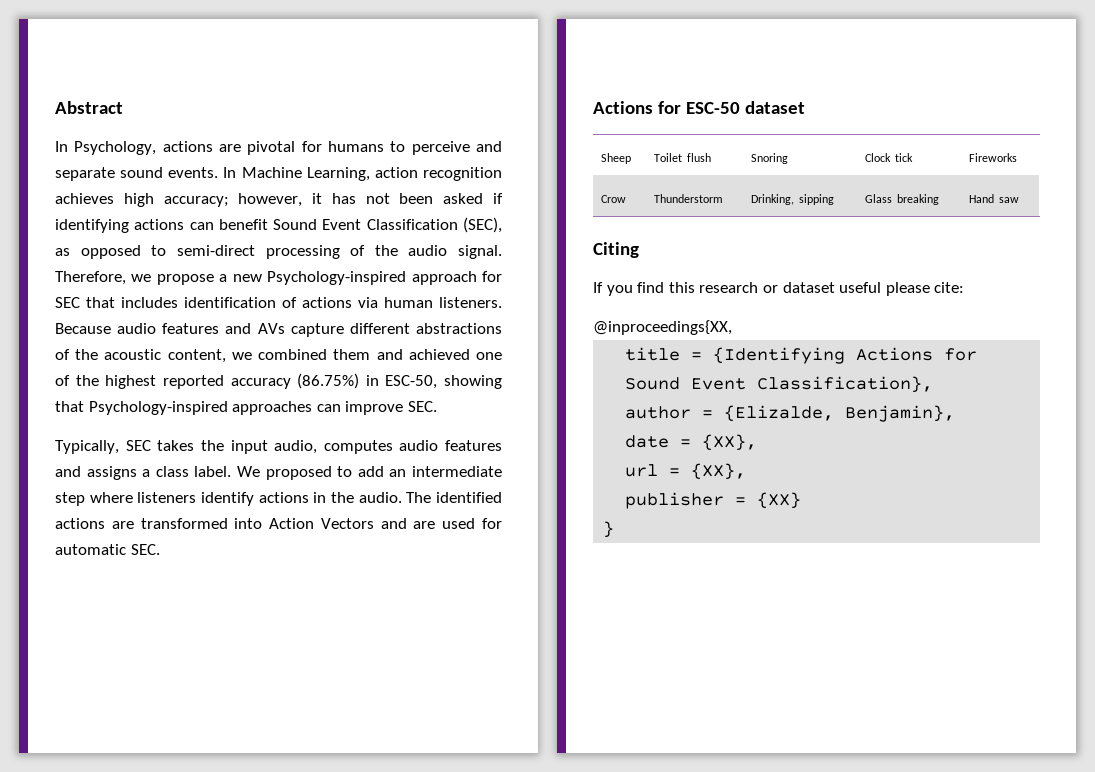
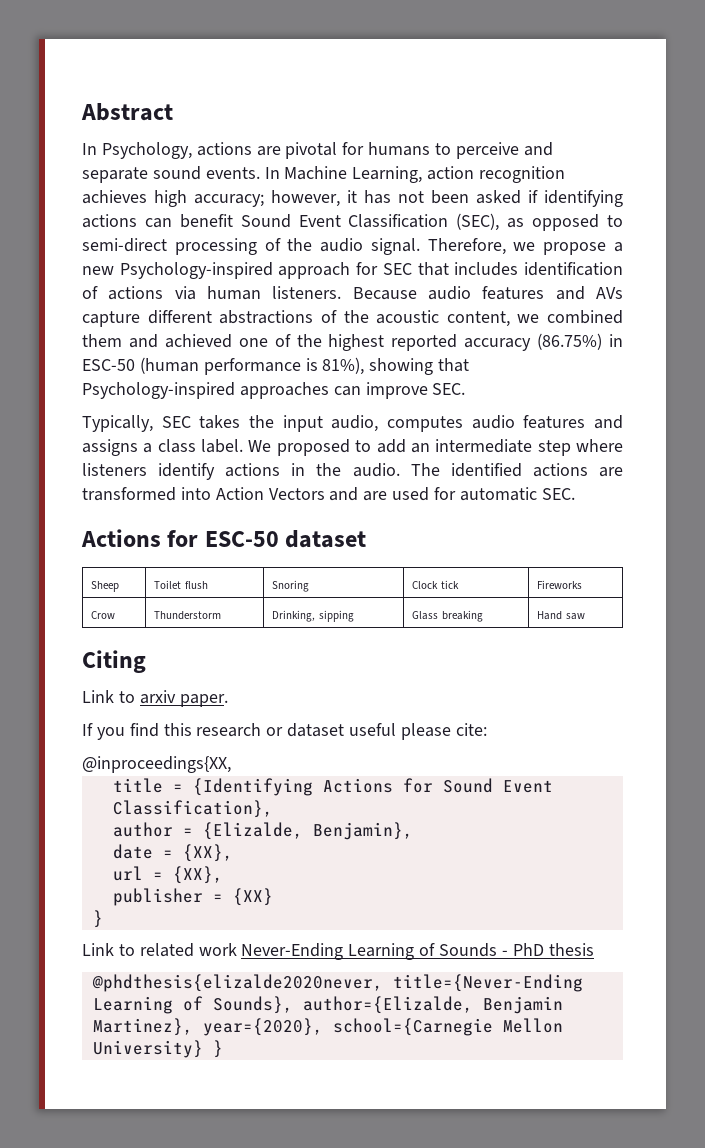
- Because audio features and AVs capture different abstractions of the acoustic content, we combined them and achieved one of the highest reported accuracy (86.75%) in ESC-50, showing that Psychology-inspired approaches can improve SEC.
+ Because audio features and AVs capture different abstractions of the acoustic content, we combined them and achieved one of the highest reported accuracy (86.75%) in ESC-50 (human performance is 81%), showing that Psychology-inspired approaches can improve SEC.
+ Link to arxiv paper.
+ Link to related work Never-Ending Learning of Sounds - PhD thesis
+ @phdthesis{elizalde2020never, title={Never-Ending Learning of Sounds}, author={Elizalde, Benjamin Martinez}, year={2020}, school={Carnegie Mellon University} }

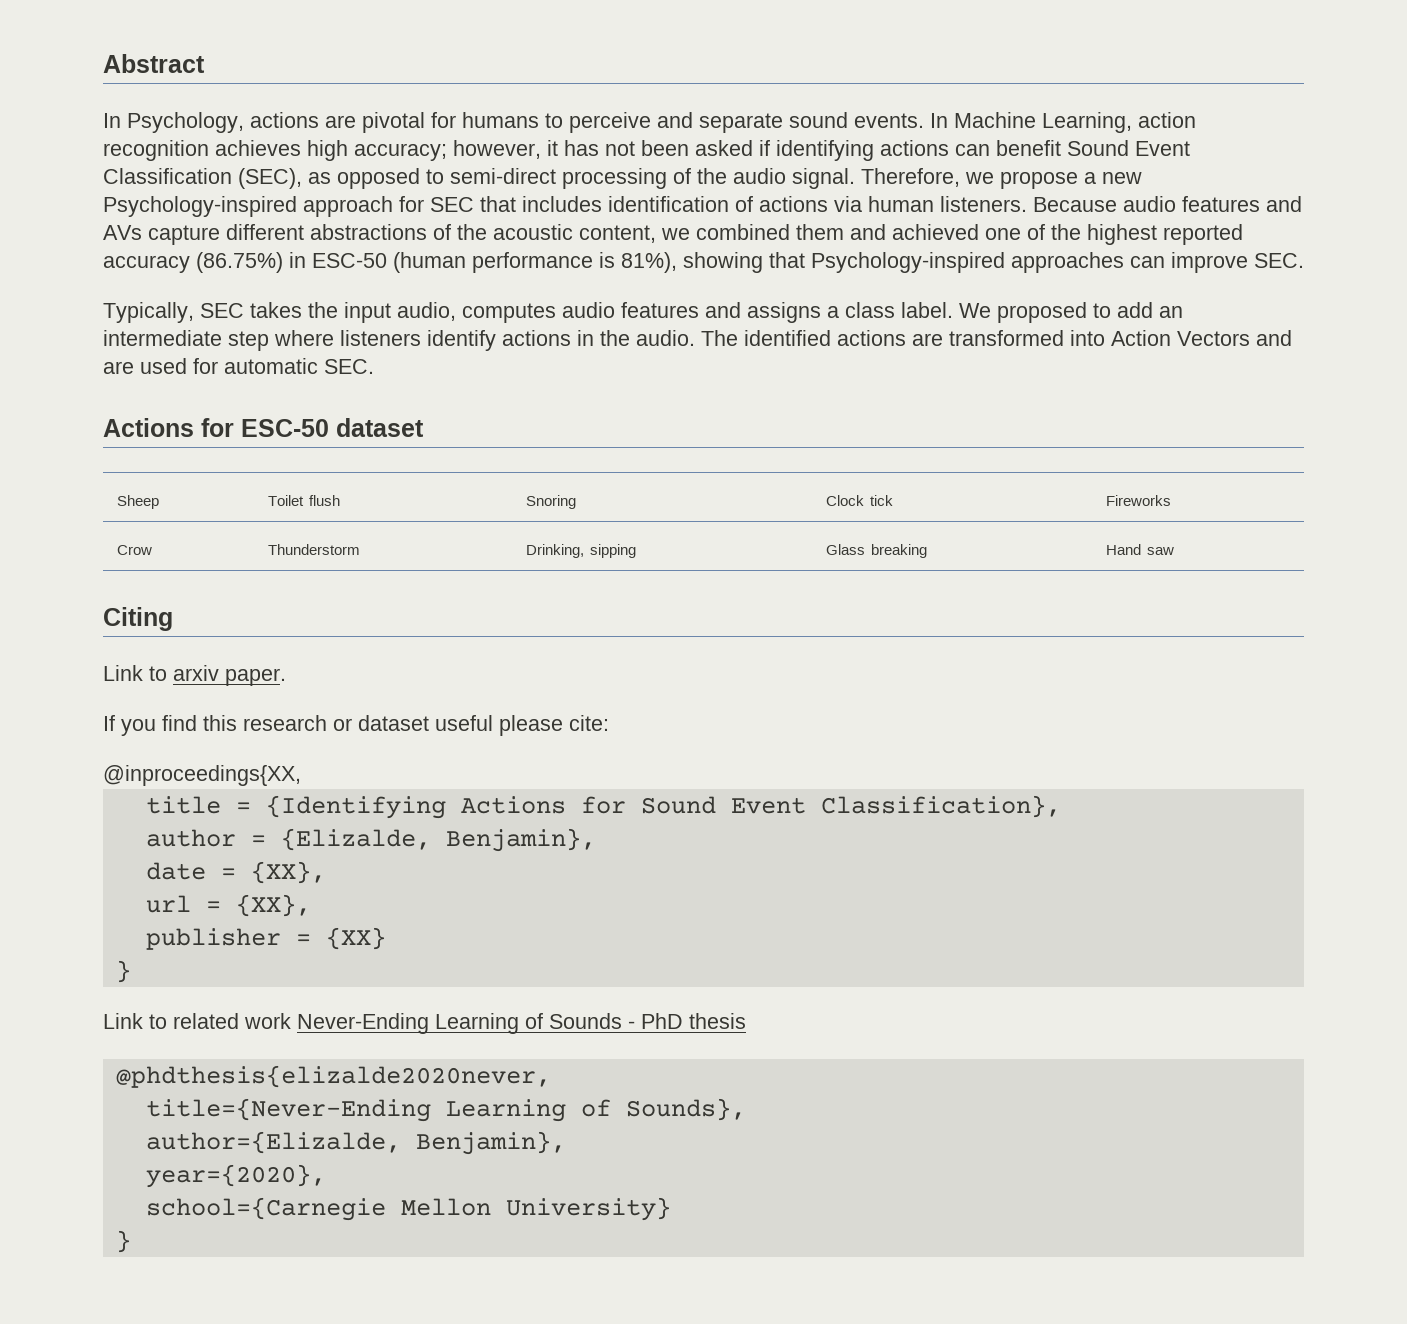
- @phdthesis{elizalde2020never, title={Never-Ending Learning of Sounds}, author={Elizalde, Benjamin Martinez}, year={2020}, school={Carnegie Mellon University} }
+ @phdthesis{elizalde2020never,
+ title={Never-Ending Learning of Sounds},
+ author={Elizalde, Benjamin},
+ year={2020},
+ school={Carnegie Mellon University}
+ }

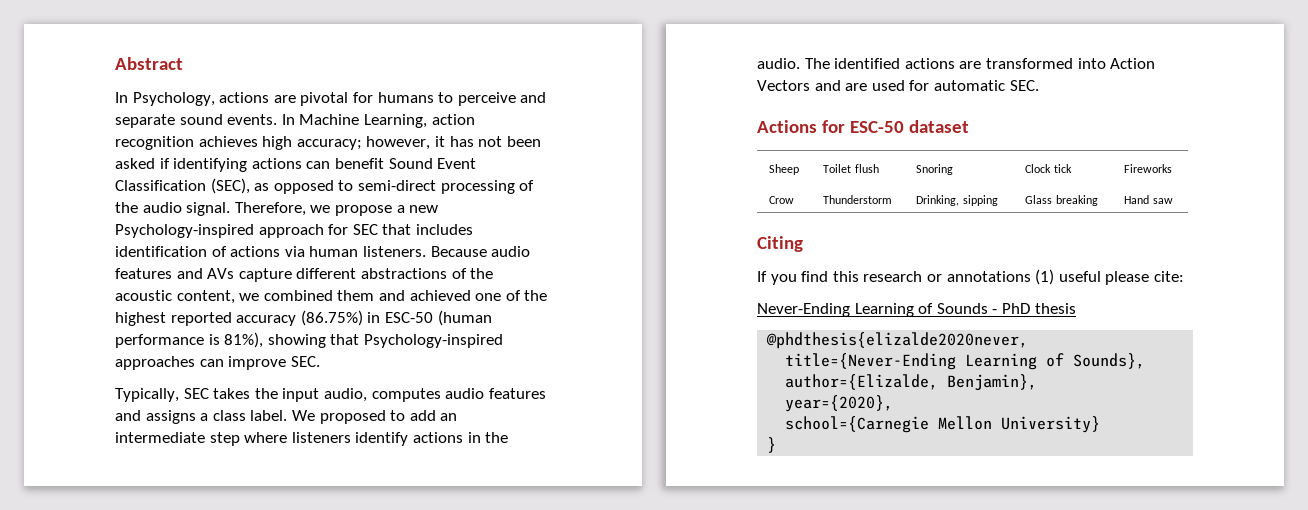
- Link to arxiv paper.
- If you find this research or dataset useful please cite:
+ If you find this research or annotations (1) useful please cite:
- @inproceedings{XX,
- title = {Identifying Actions for Sound Event Classification},
- author = {Elizalde, Benjamin},
- date = {XX},
- url = {XX},
- publisher = {XX}
- }
- Link to related work Never-Ending Learning of Sounds - PhD thesis
+ Never-Ending Learning of Sounds - PhD thesis

